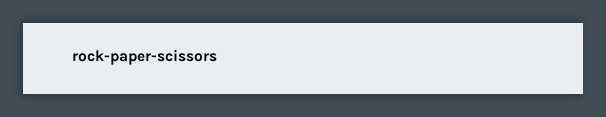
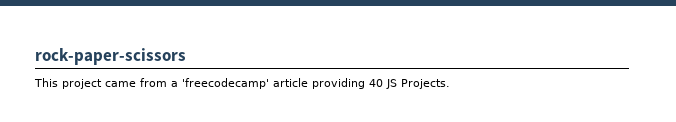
+ This project came from a 'freecodecamp' article providing 40 JS Projects.

